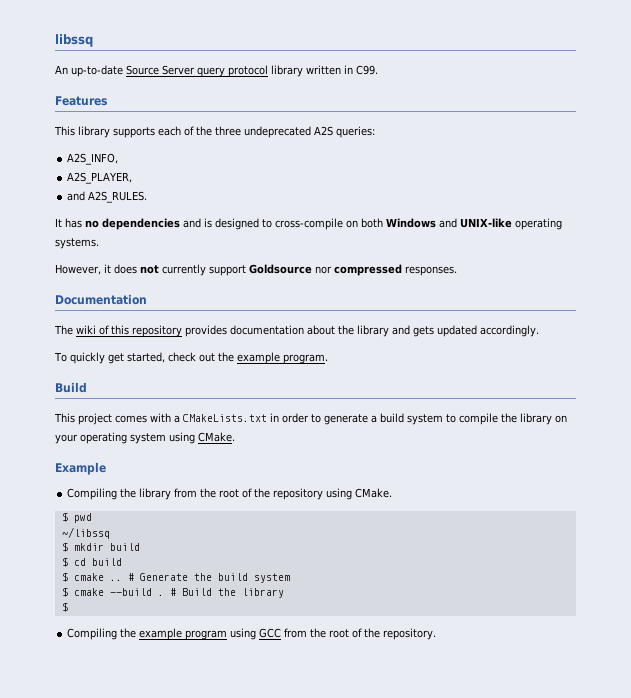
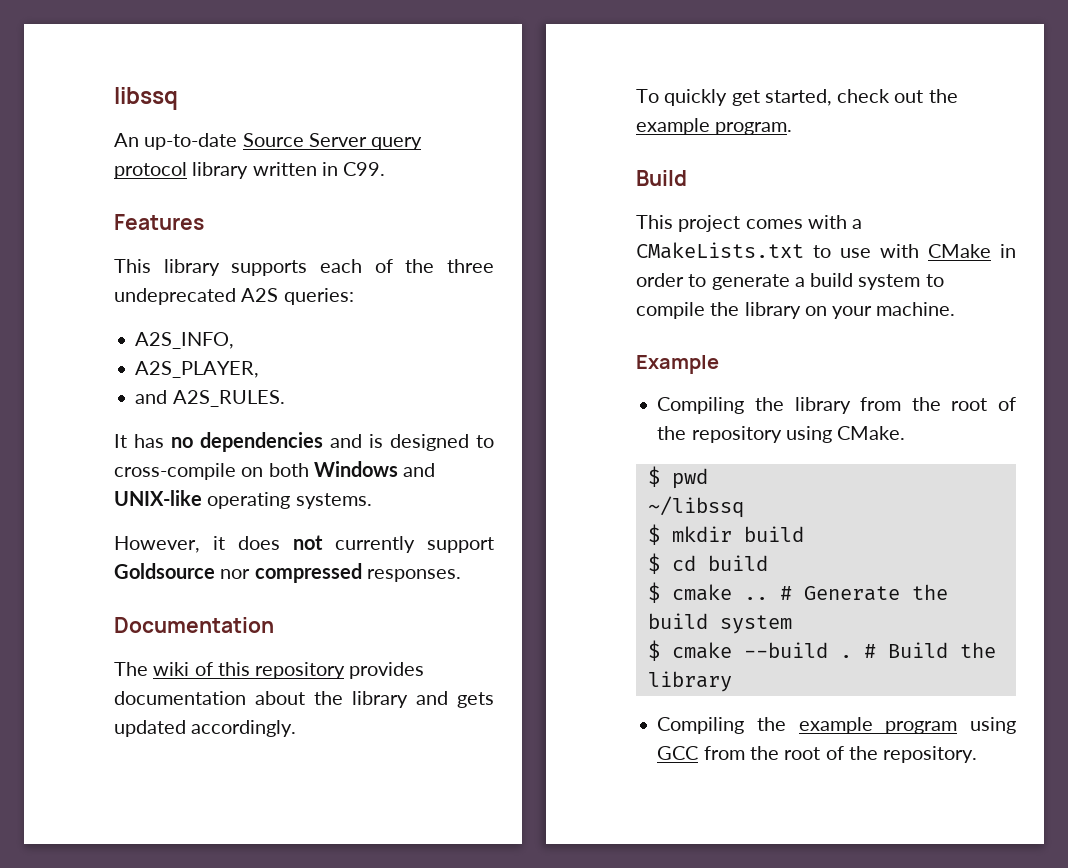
- This project comes with a CMakeLists.txt in order to generate a build system to compile the library on your operating system using CMake.
+ This project comes with a CMakeLists.txt to use with CMake in order to generate a build system to compile the library on your machine.
  # Build the library
- $

